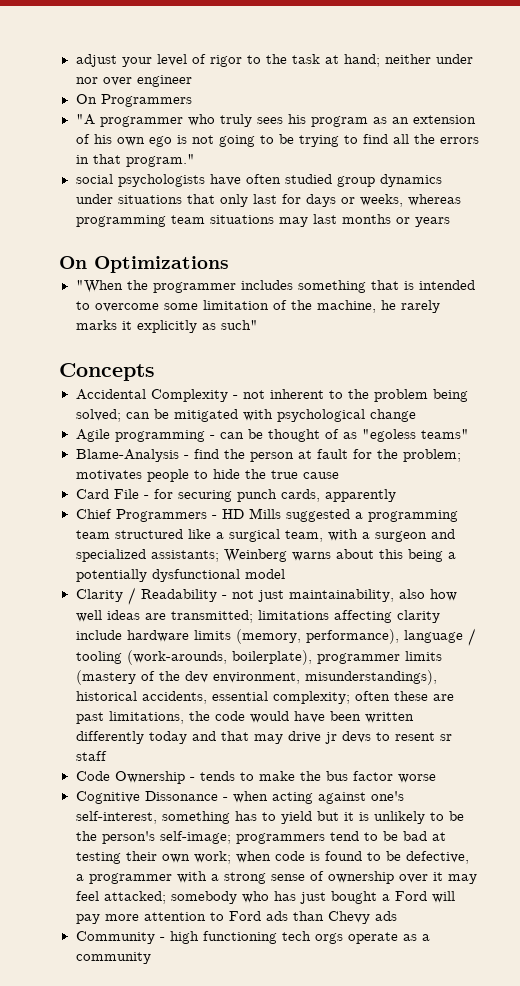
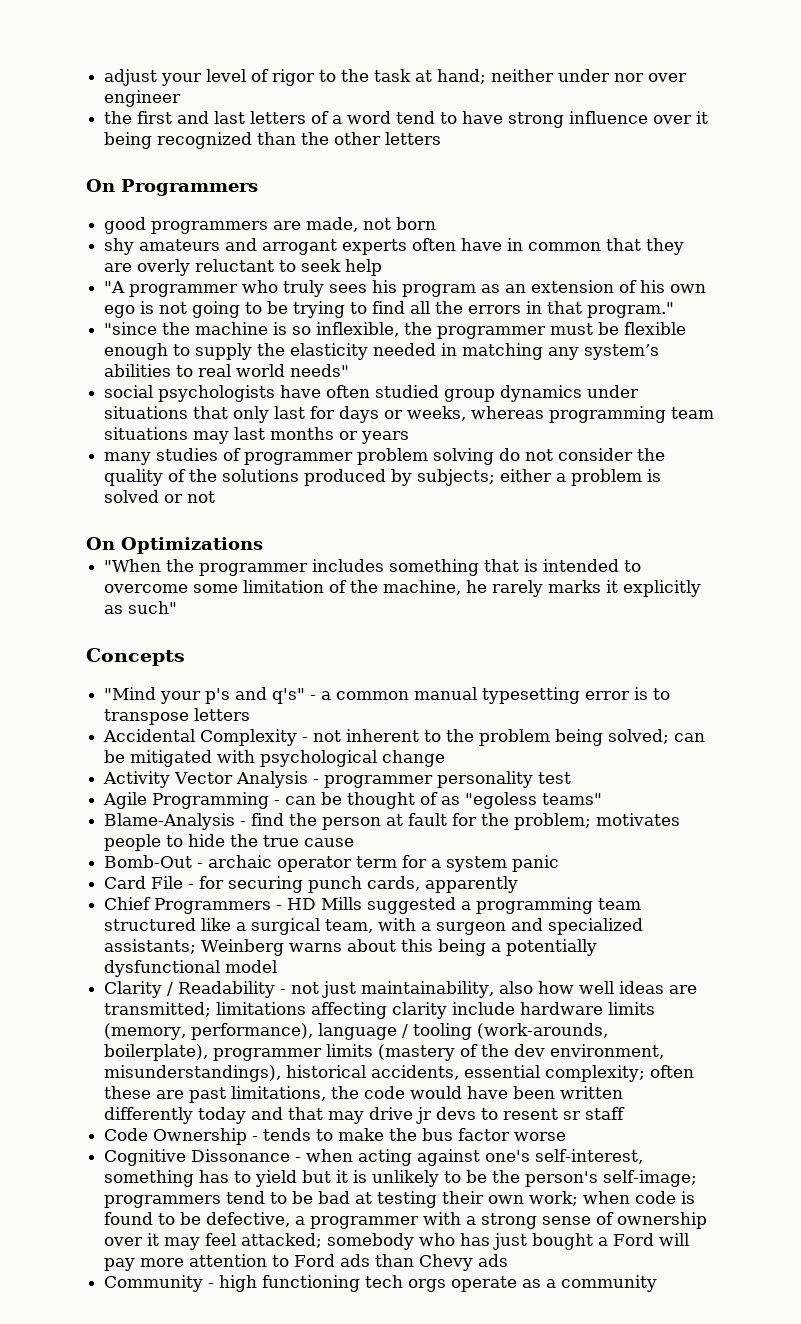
+ the first and last letters of a word tend to have strong influence over it being recognized than the other letters
  On Programmers
+ good programmers are made, not born
+ shy amateurs and arrogant experts often have in common that they are overly reluctant to seek help
+ "since the machine is so inflexible, the programmer must be flexible enough to supply the elasticity needed in matching any system’s abilities to real world needs"
+ many studies of programmer problem solving do not consider the quality of the solutions produced by subjects; either a problem is solved or not
+ "Mind your p's and q's" - a common manual typesetting error is to transpose letters
+ Activity Vector Analysis - programmer personality test
- Agile programming - can be thought of as "egoless teams"
+ Agile Programming - can be thought of as "egoless teams"
+ Bomb-Out - archaic operator term for a system panic

